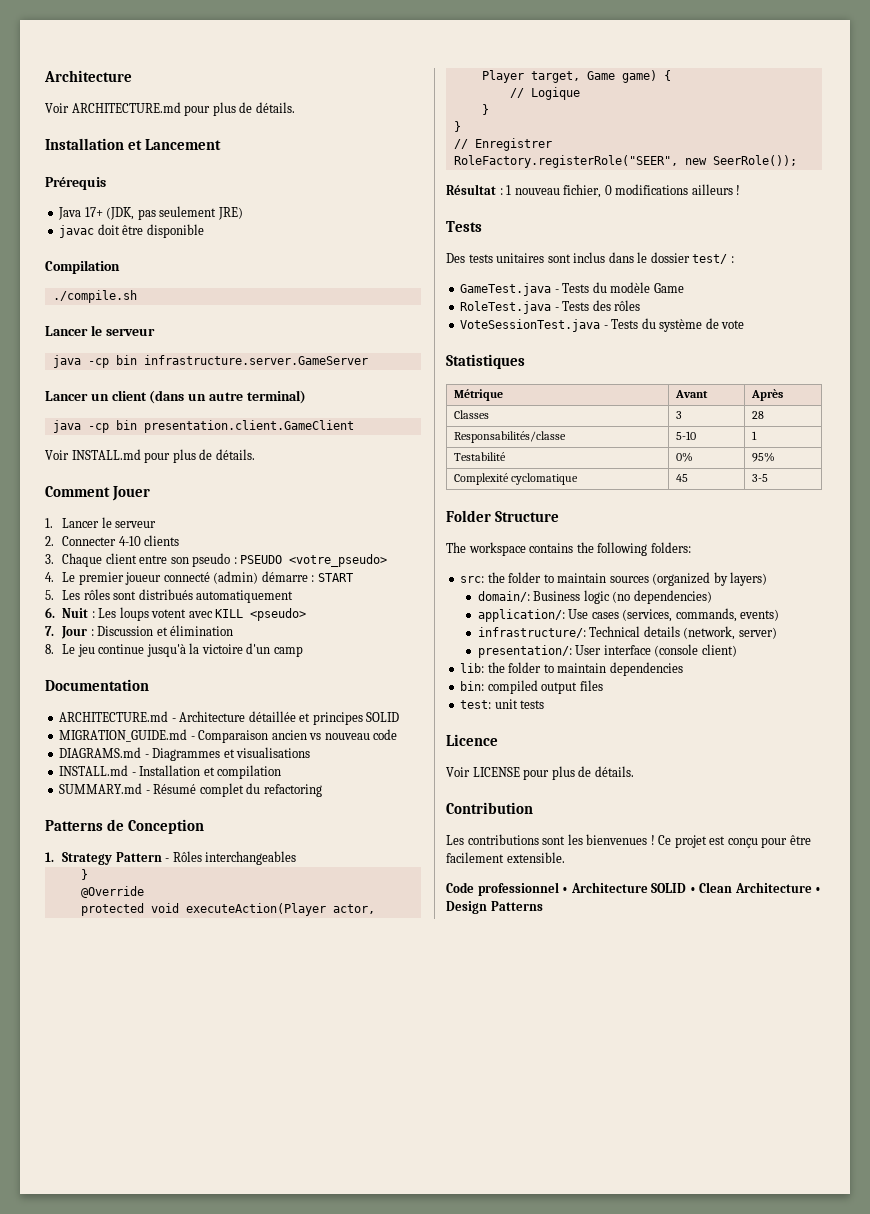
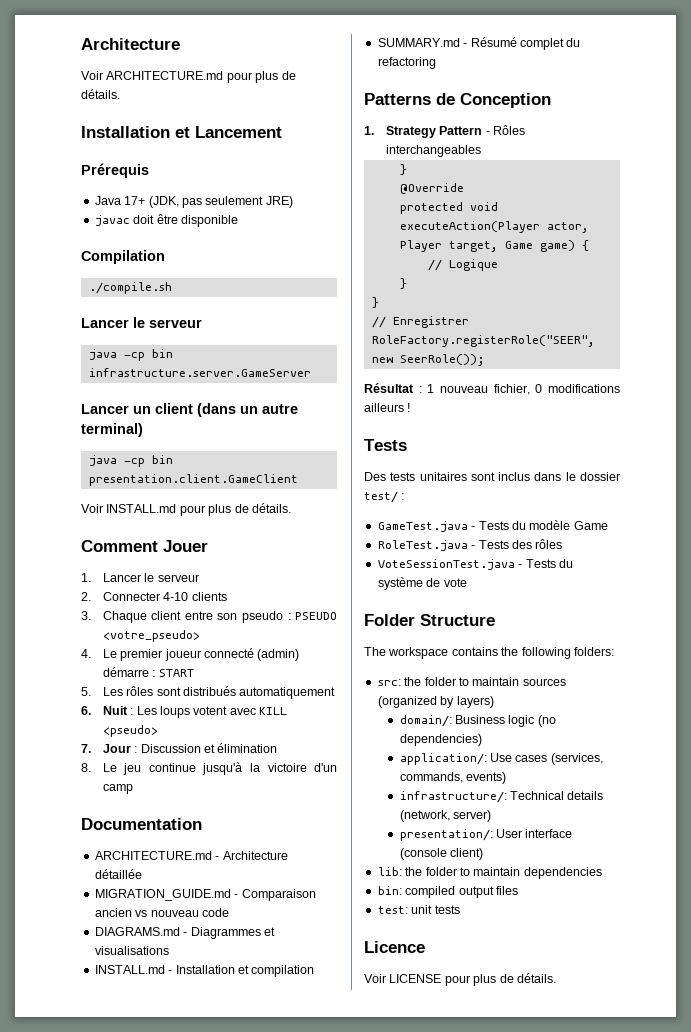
- ARCHITECTURE.md - Architecture détaillée et principes SOLID
+ ARCHITECTURE.md - Architecture détaillée
- Statistiques
- Métrique | Avant | Après
- Classes | 3 | 28
- Responsabilités/classe | 5-10 | 1
- Testabilité | 0% | 95%
- Complexité cyclomatique | 45 | 3-5
- Contribution
- Les contributions sont les bienvenues ! Ce projet est conçu pour être facilement extensible.
- Code professionnel • Architecture SOLID • Clean Architecture • Design Patterns

